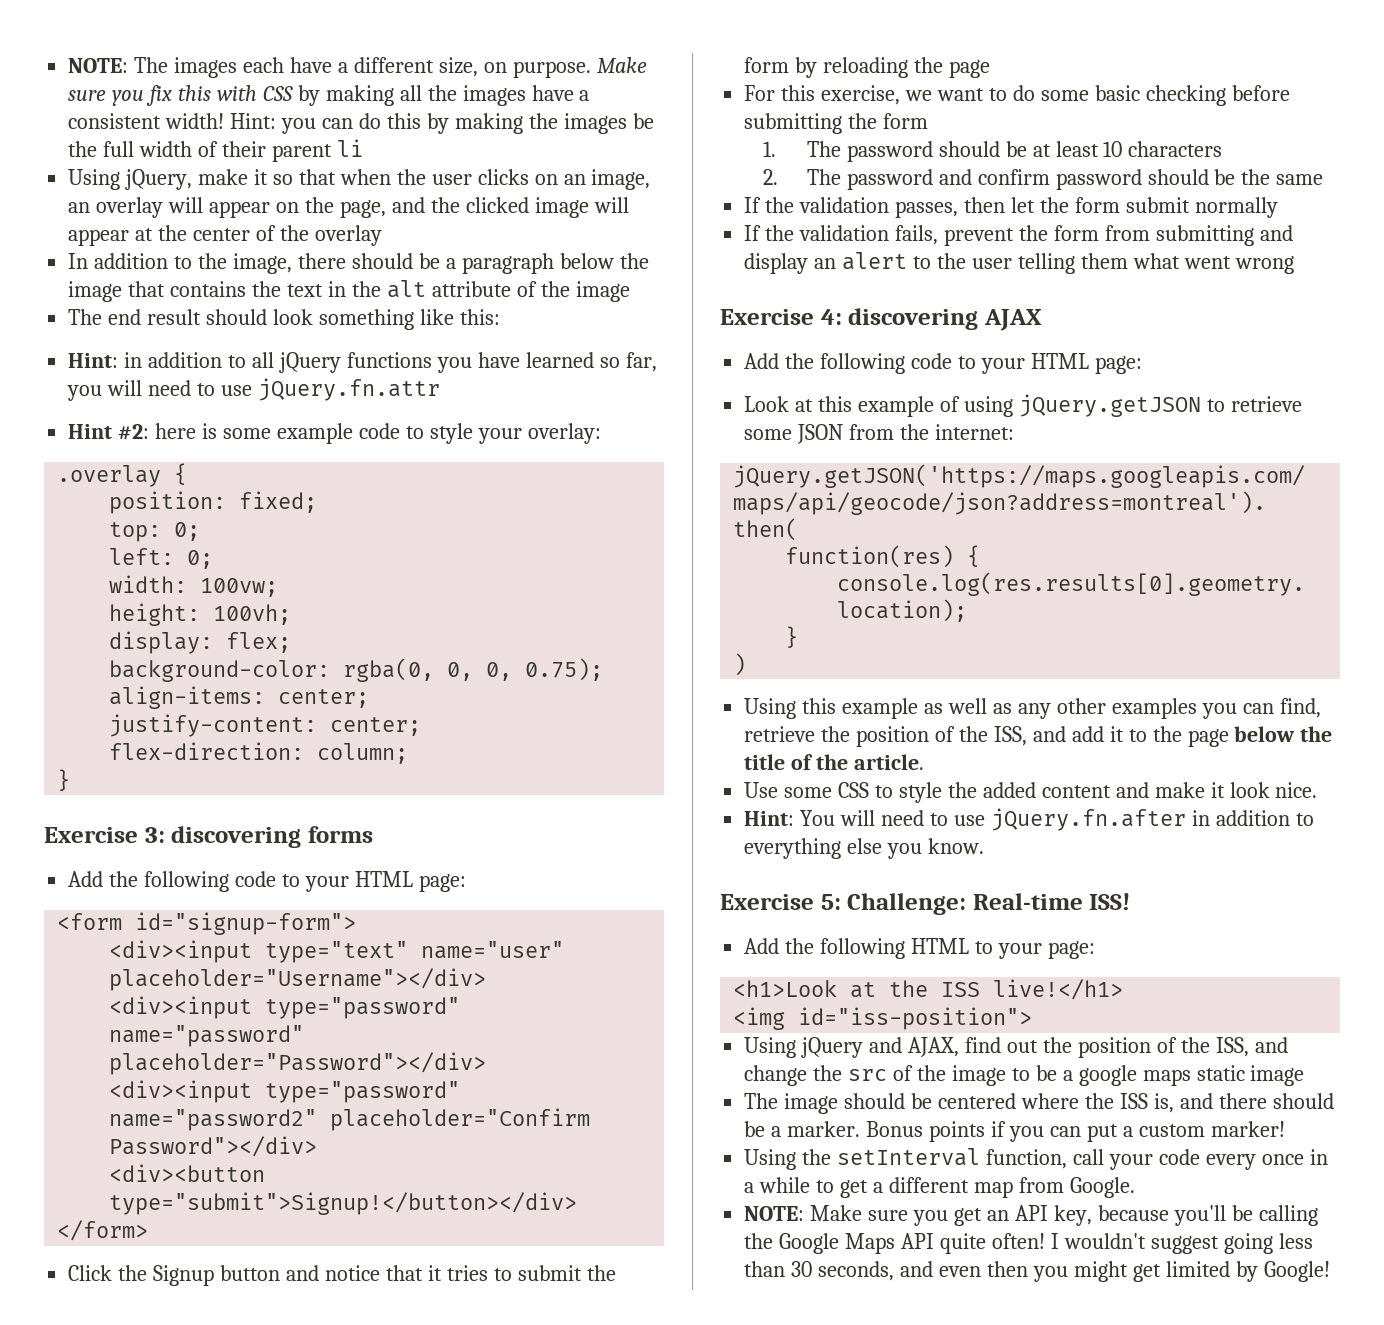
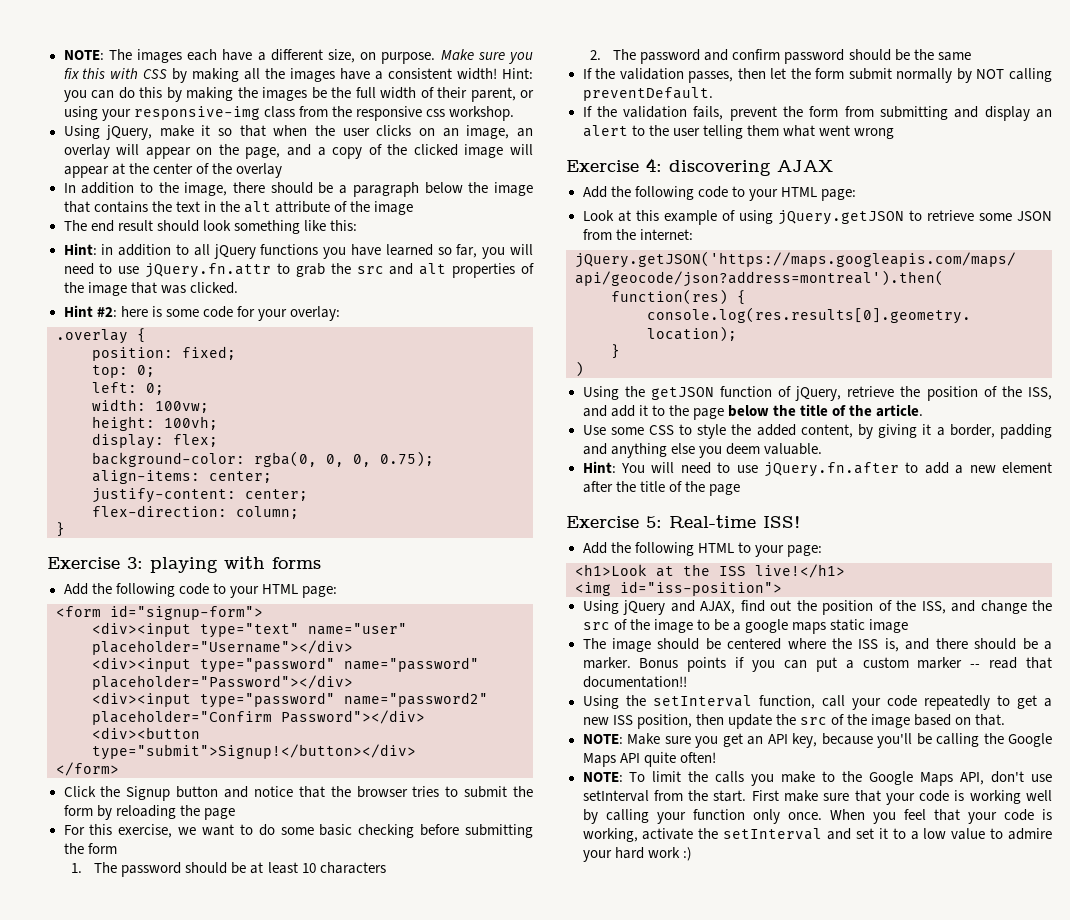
- Hint: you can do this by making the images be the full width of their parent li
+ Hint: you can do this by making the images be the full width of their parent, or using your responsive-img class from the responsive css workshop.
- Using jQuery, make it so that when the user clicks on an image, an overlay will appear on the page, and the clicked image will appear at the center of the overlay
+ Using jQuery, make it so that when the user clicks on an image, an overlay will appear on the page, and a copy of the clicked image will appear at the center of the overlay
- Hint: in addition to all jQuery functions you have learned so far, you will need to use jQuery.fn.attr
+ Hint: in addition to all jQuery functions you have learned so far, you will need to use jQuery.fn.attr to grab the src and alt properties of the image that was clicked.
- Hint #2: here is some example code to style your overlay:
+ Hint #2: here is some code for your overlay:
- Exercise 3: discovering forms
+ Exercise 3: playing with forms
- Click the Signup button and notice that it tries to submit the form by reloading the page
+ Click the Signup button and notice that the browser tries to submit the form by reloading the page
- If the validation passes, then let the form submit normally
+ If the validation passes, then let the form submit normally by NOT calling preventDefault.
- Using this example as well as any other examples you can find, retrieve the position of the ISS, and add it to the page below the title of the article.
+ Using the getJSON function of jQuery, retrieve the position of the ISS, and add it to the page below the title of the article.
- Use some CSS to style the added content and make it look nice.
+ Use some CSS to style the added content, by giving it a border, padding and anything else you deem valuable.
- Hint: You will need to use jQuery.fn.after in addition to everything else you know.
+ Hint: You will need to use jQuery.fn.after to add a new element after the title of the page
- Exercise 5: Challenge: Real-time ISS!
+ Exercise 5: Real-time ISS!
- Bonus points if you can put a custom marker!
+ Bonus points if you can put a custom marker -- read that documentation!!
- Using the setInterval function, call your code every once in a while to get a different map from Google.
+ Using the setInterval function, call your code repeatedly to get a new ISS position, then update the src of the image based on that.
- NOTE: Make sure you get an API key, because you'll be calling the Google Maps API quite often! I wouldn't suggest going less than 30 seconds, and even then you might get limited by Google!
+ NOTE: Make sure you get an API key, because you'll be calling the Google Maps API quite often!
+ NOTE: To limit the calls you make to the Google Maps API, don't use setInterval from the start. First make sure that your code is working well by calling your function only once. When you feel that your code is working, activate the setInterval and set it to a low value to admire your hard work :)

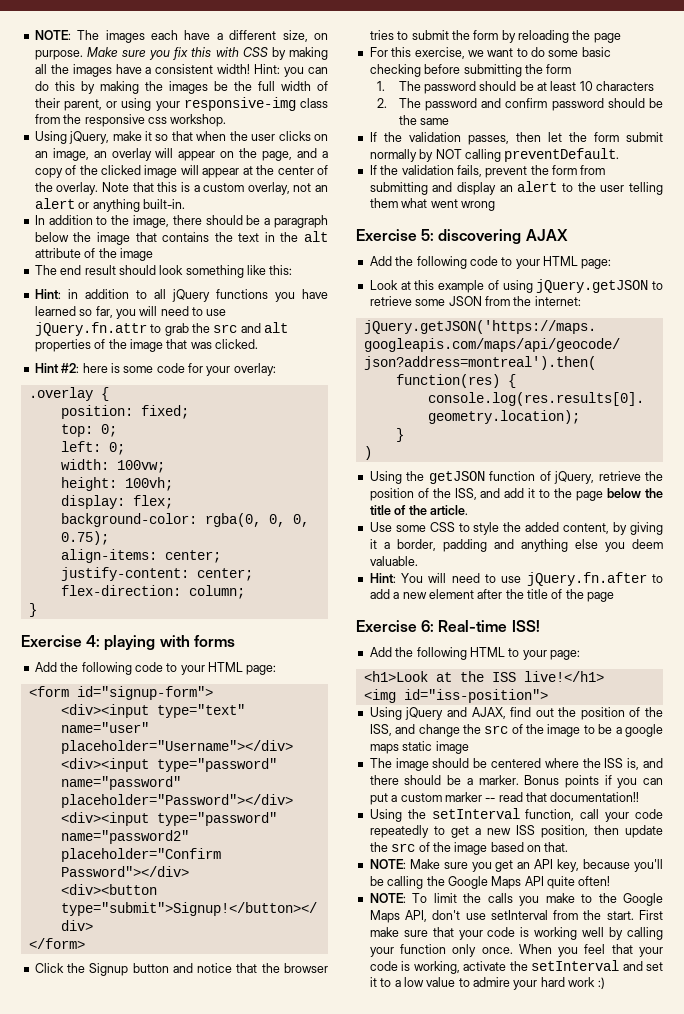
- Using jQuery, make it so that when the user clicks on an image, an overlay will appear on the page, and a copy of the clicked image will appear at the center of the overlay
+ Using jQuery, make it so that when the user clicks on an image, an overlay will appear on the page, and a copy of the clicked image will appear at the center of the overlay. Note that this is a custom overlay, not an alert or anything built-in.
- Exercise 3: playing with forms
+ Exercise 4: playing with forms
- Exercise 4: discovering AJAX
+ Exercise 5: discovering AJAX
- Exercise 5: Real-time ISS!
+ Exercise 6: Real-time ISS!

